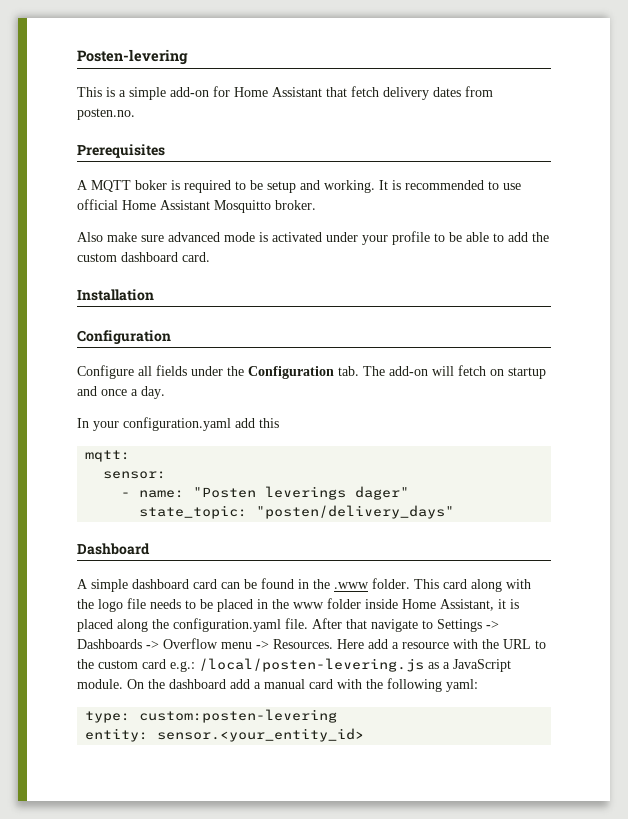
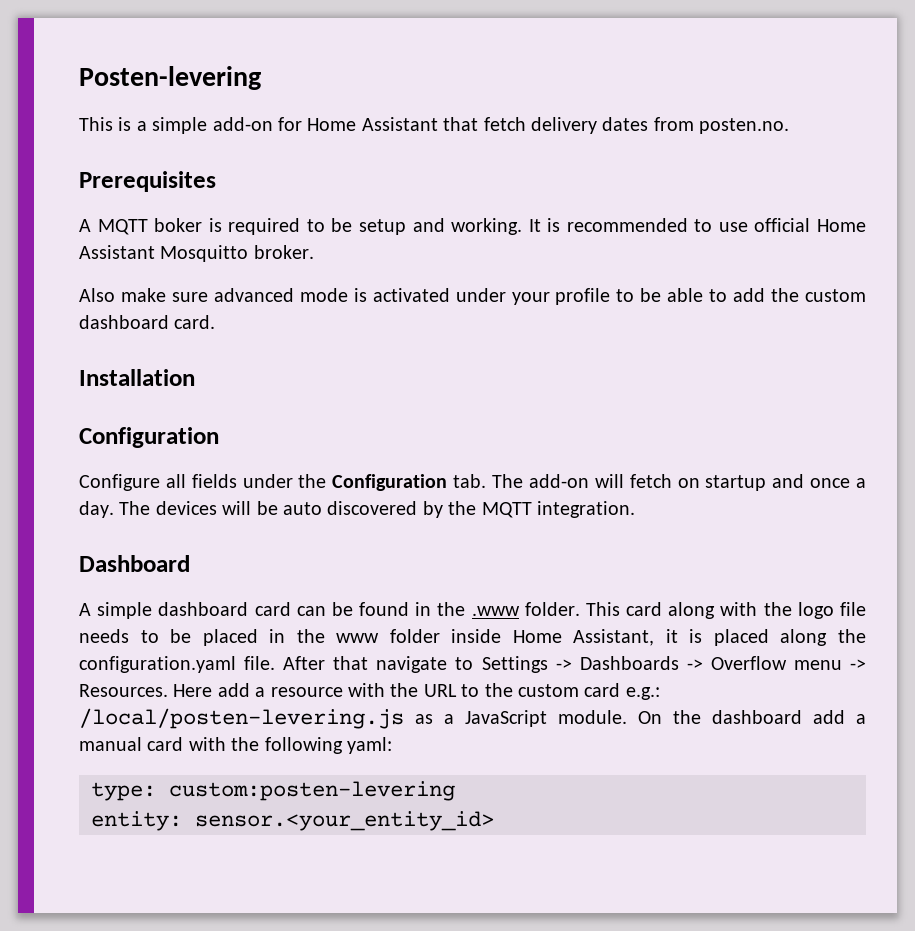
- Configure all fields under the Configuration tab. The add-on will fetch on startup and once a day.
- In your configuration.yaml add this
- mqtt:
- sensor:
- - name: "Posten leverings dager"
- state_topic: "posten/delivery_days"
+ Configure all fields under the Configuration tab. The add-on will fetch on startup and once a day. The devices will be auto discovered by the MQTT integration.

